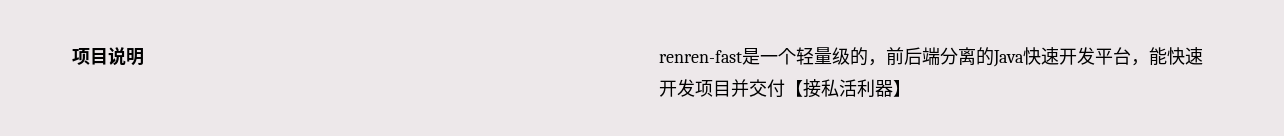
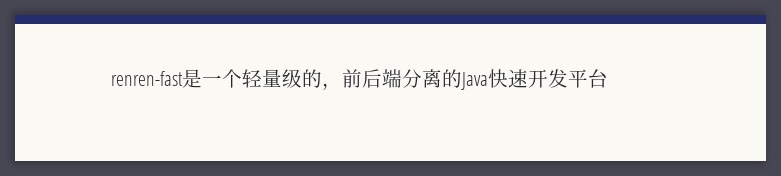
- 项目说明
- renren-fast是一个轻量级的，前后端分离的Java快速开发平台，能快速开发项目并交付【接私活利器】
+ renren-fast是一个轻量级的，前后端分离的Java快速开发平台

